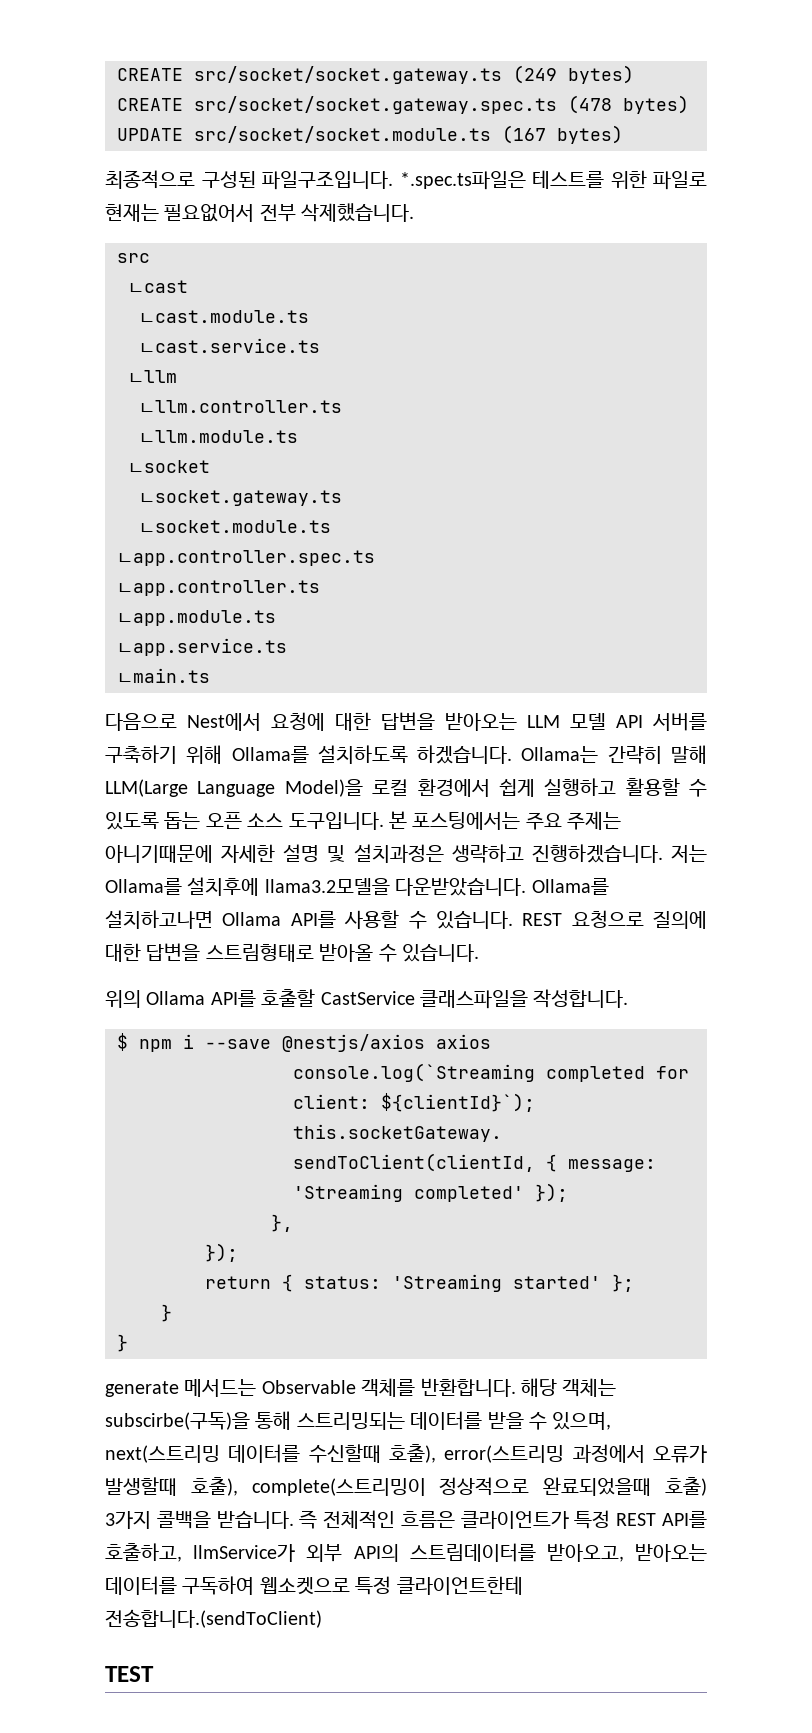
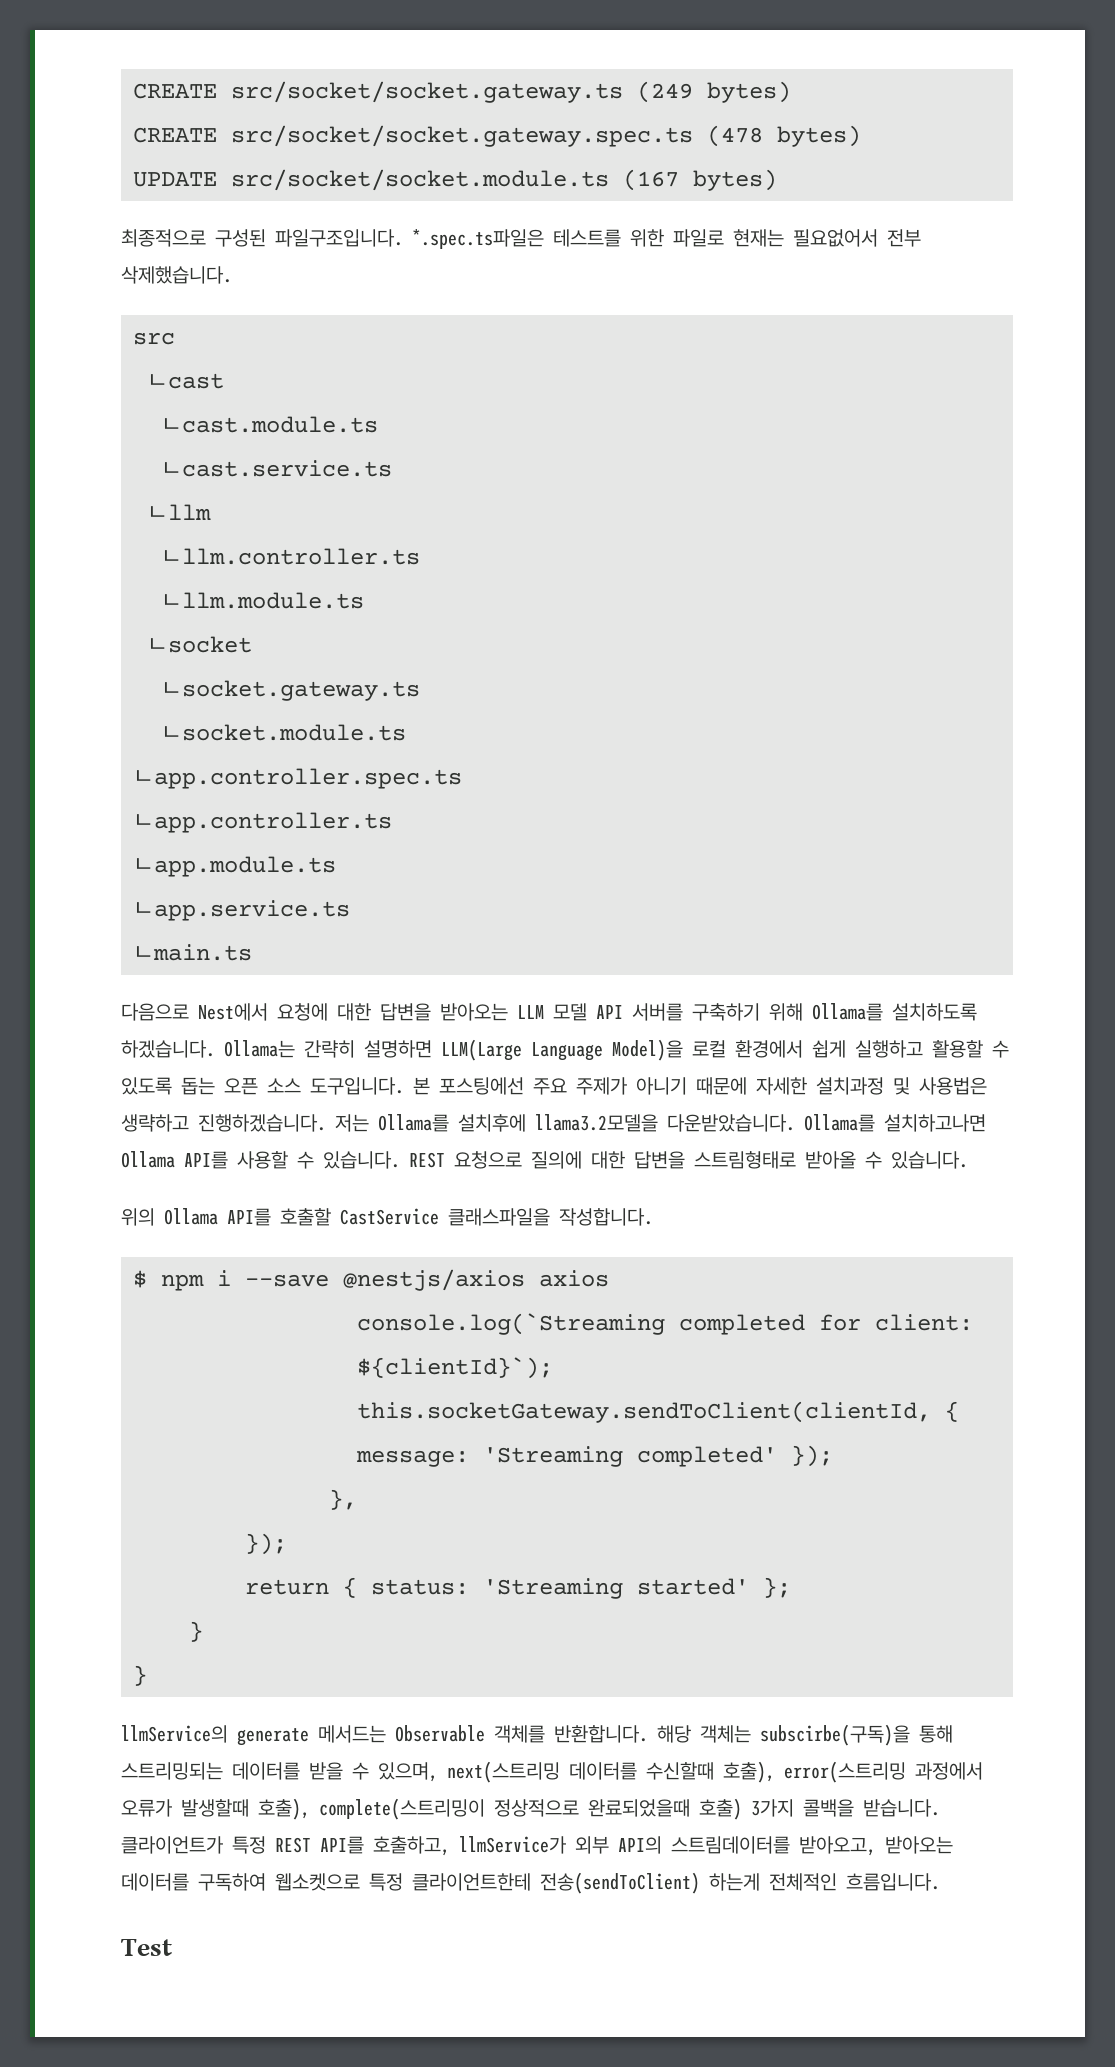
- Ollama는 간략히 말해 LLM(Large Language Model)을 로컬 환경에서 쉽게 실행하고 활용할 수 있도록 돕는 오픈 소스 도구입니다.
+ Ollama는 간략히 설명하면 LLM(Large Language Model)을 로컬 환경에서 쉽게 실행하고 활용할 수 있도록 돕는 오픈 소스 도구입니다.
- 본 포스팅에서는 주요 주제는 아니기때문에 자세한 설명 및 설치과정은 생략하고 진행하겠습니다.
+ 본 포스팅에선 주요 주제가 아니기 때문에 자세한 설치과정 및 사용법은 생략하고 진행하겠습니다.
- generate 메서드는 Observable 객체를 반환합니다.
+ llmService의 generate 메서드는 Observable 객체를 반환합니다.
- 즉 전체적인 흐름은 클라이언트가 특정 REST API를 호출하고, llmService가 외부 API의 스트림데이터를 받아오고, 받아오는 데이터를 구독하여 웹소켓으로 특정 클라이언트한테 전송합니다.(sendToClient)
- TEST
+ 클라이언트가 특정 REST API를 호출하고, llmService가 외부 API의 스트림데이터를 받아오고, 받아오는 데이터를 구독하여 웹소켓으로 특정 클라이언트한테 전송(sendToClient) 하는게 전체적인 흐름입니다.
+ Test

